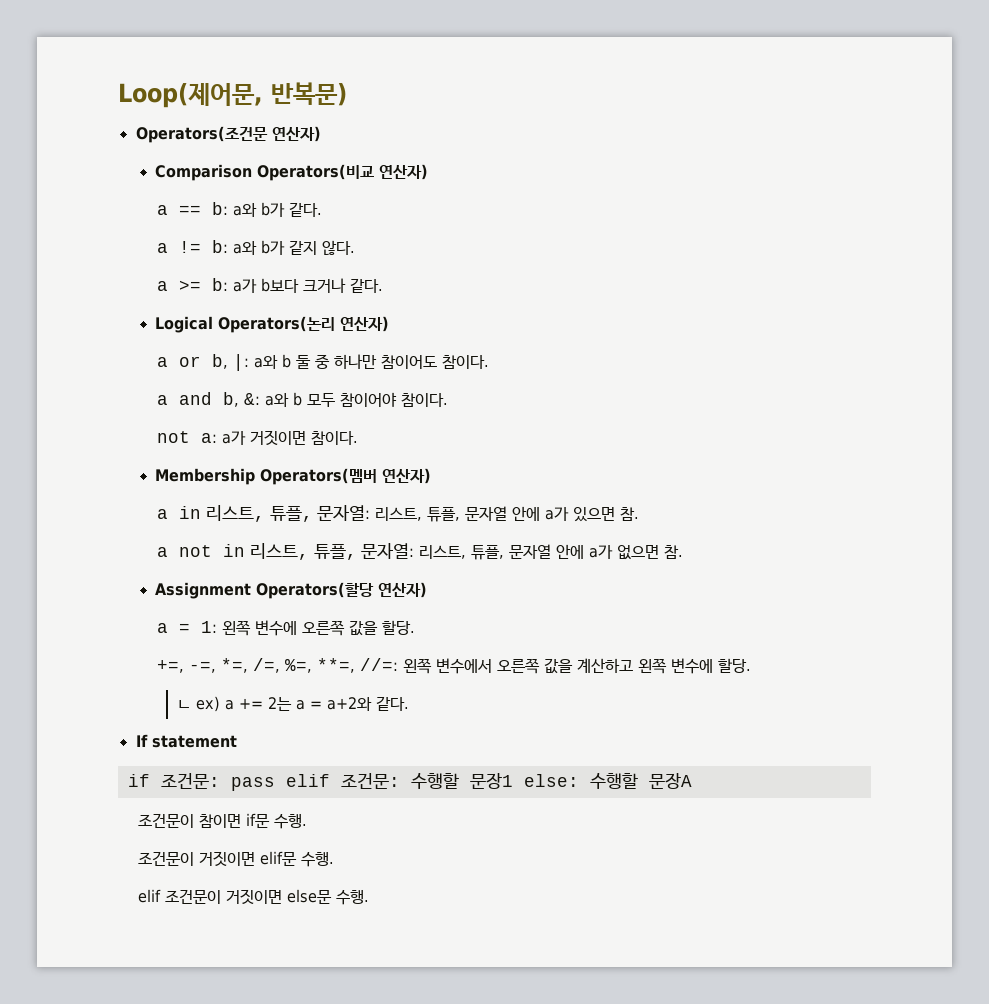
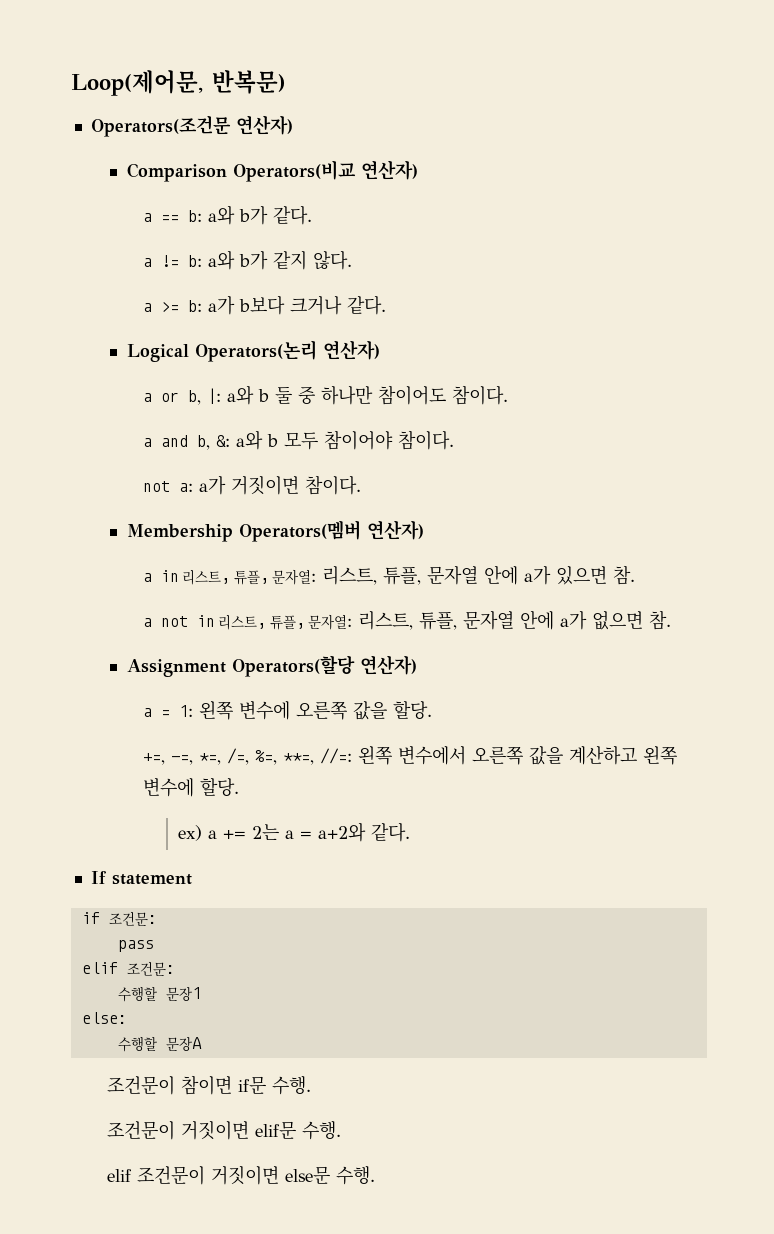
- ㄴ ex) a += 2는 a = a+2와 같다.
+ ex) a += 2는 a = a+2와 같다.
- if 조건문: pass elif 조건문: 수행할 문장1 else: 수행할 문장A
+ if 조건문:
+ pass
+ elif 조건문:
+ 수행할 문장1
+ else:
+ 수행할 문장A

